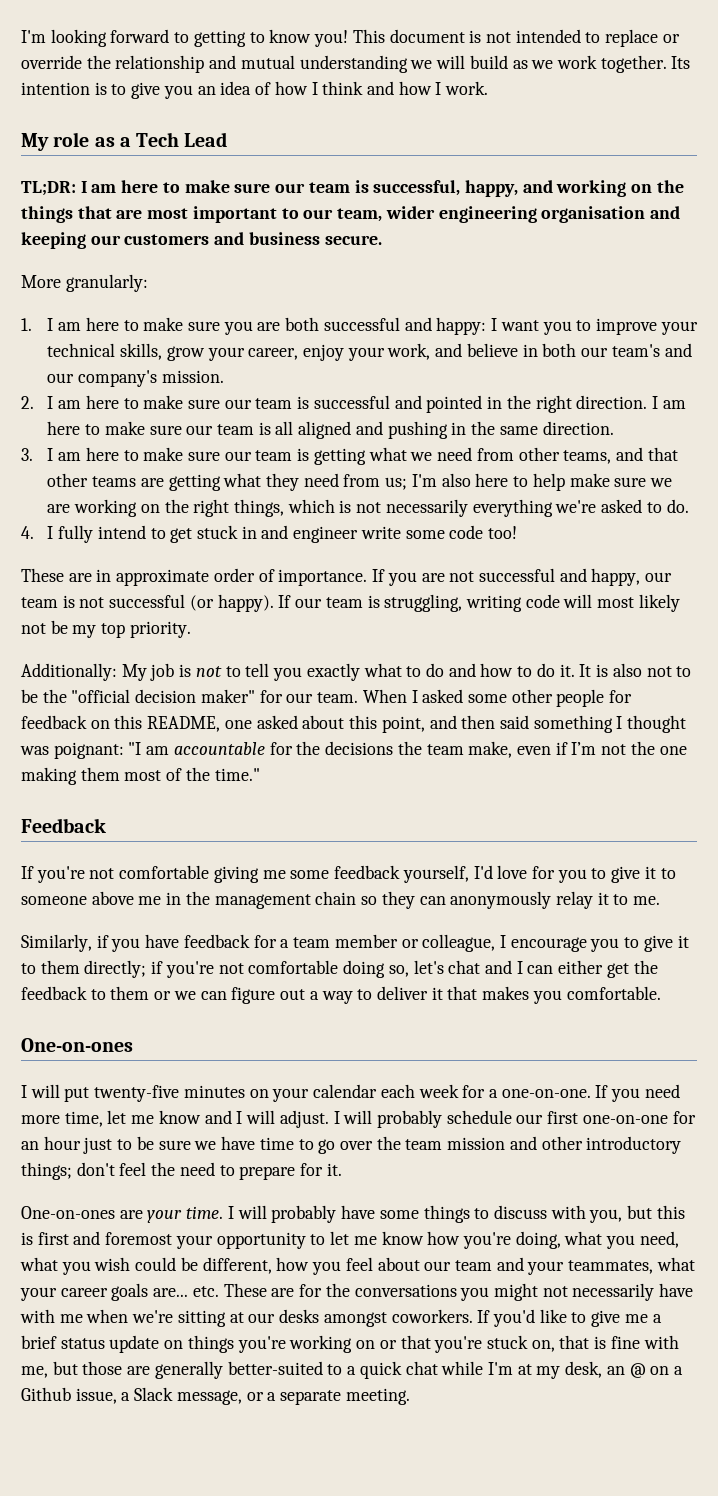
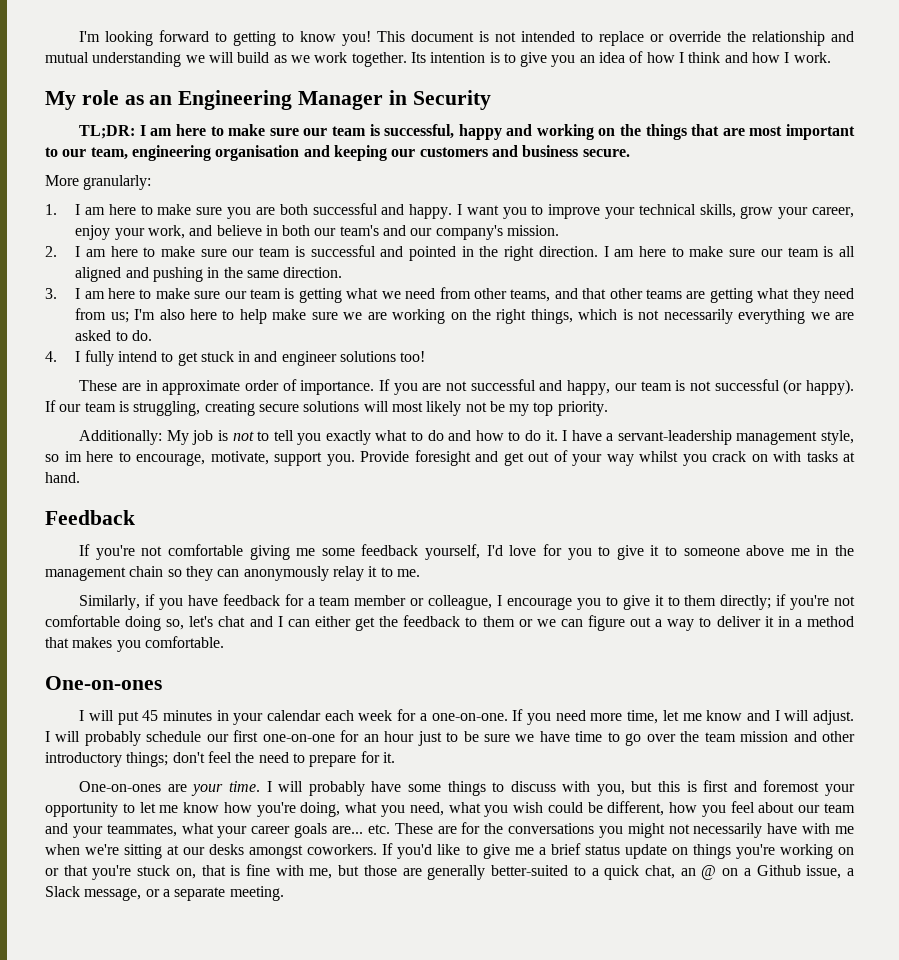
- My role as a Tech Lead
+ My role as an Engineering Manager in Security
- TL;DR: I am here to make sure our team is successful, happy, and working on the things that are most important to our team, wider engineering organisation and keeping our customers and business secure.
+ TL;DR: I am here to make sure our team is successful, happy and working on the things that are most important to our team, engineering organisation and keeping our customers and business secure.
- 1. I am here to make sure you are both successful and happy: I want you to improve your technical skills, grow your career, enjoy your work, and believe in both our team's and our company's mission.
+ 1. I am here to make sure you are both successful and happy. I want you to improve your technical skills, grow your career, enjoy your work, and believe in both our team's and our company's mission.
- 3. I am here to make sure our team is getting what we need from other teams, and that other teams are getting what they need from us; I'm also here to help make sure we are working on the right things, which is not necessarily everything we're asked to do.
+ 3. I am here to make sure our team is getting what we need from other teams, and that other teams are getting what they need from us; I'm also here to help make sure we are working on the right things, which is not necessarily everything we are asked to do.
- 4. I fully intend to get stuck in and engineer write some code too!
+ 4. I fully intend to get stuck in and engineer solutions too!
- If our team is struggling, writing code will most likely not be my top priority.
+ If our team is struggling, creating secure solutions will most likely not be my top priority.
- It is also not to be the "official decision maker" for our team. When I asked some other people for feedback on this README, one asked about this point, and then said something I thought was poignant: "I am accountable for the decisions the team make, even if I’m not the one making them most of the time."
+ I have a servant-leadership management style, so im here to encourage, motivate, support you. Provide foresight and get out of your way whilst you crack on with tasks at hand.
- Similarly, if you have feedback for a team member or colleague, I encourage you to give it to them directly; if you're not comfortable doing so, let's chat and I can either get the feedback to them or we can figure out a way to deliver it that makes you comfortable.
+ Similarly, if you have feedback for a team member or colleague, I encourage you to give it to them directly; if you're not comfortable doing so, let's chat and I can either get the feedback to them or we can figure out a way to deliver it in a method that makes you comfortable.
- I will put twenty-five minutes on your calendar each week for a one-on-one.
+ I will put 45 minutes in your calendar each week for a one-on-one.
- If you'd like to give me a brief status update on things you're working on or that you're stuck on, that is fine with me, but those are generally better-suited to a quick chat while I'm at my desk, an @ on a Github issue, a Slack message, or a separate meeting.
+ If you'd like to give me a brief status update on things you're working on or that you're stuck on, that is fine with me, but those are generally better-suited to a quick chat, an @ on a Github issue, a Slack message, or a separate meeting.

